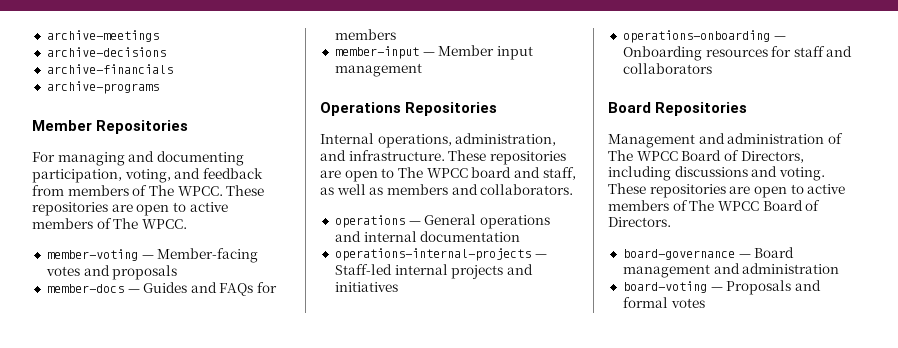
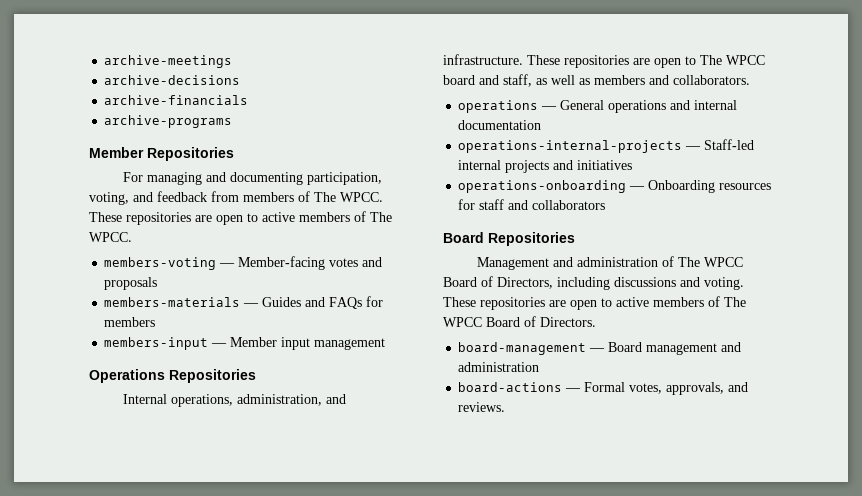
- member-voting — Member-facing votes and proposals
+ members-voting — Member-facing votes and proposals
- member-docs — Guides and FAQs for members
+ members-materials — Guides and FAQs for members
- member-input — Member input management
+ members-input — Member input management
- board-governance — Board management and administration
+ board-management — Board management and administration
- board-voting — Proposals and formal votes
+ board-actions — Formal votes, approvals, and reviews.

